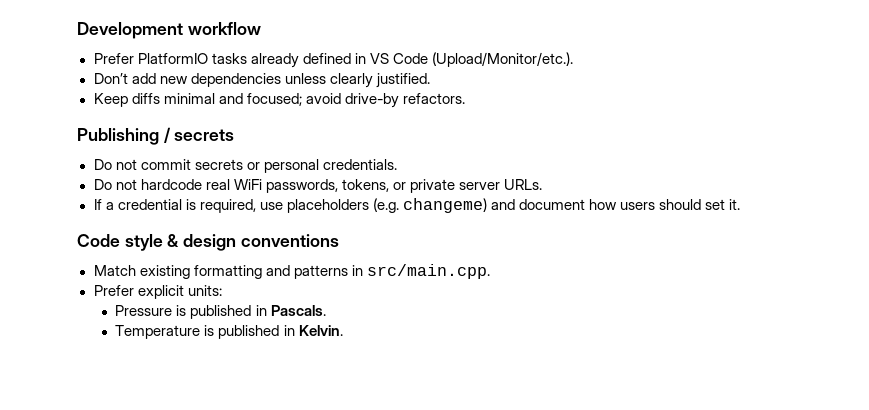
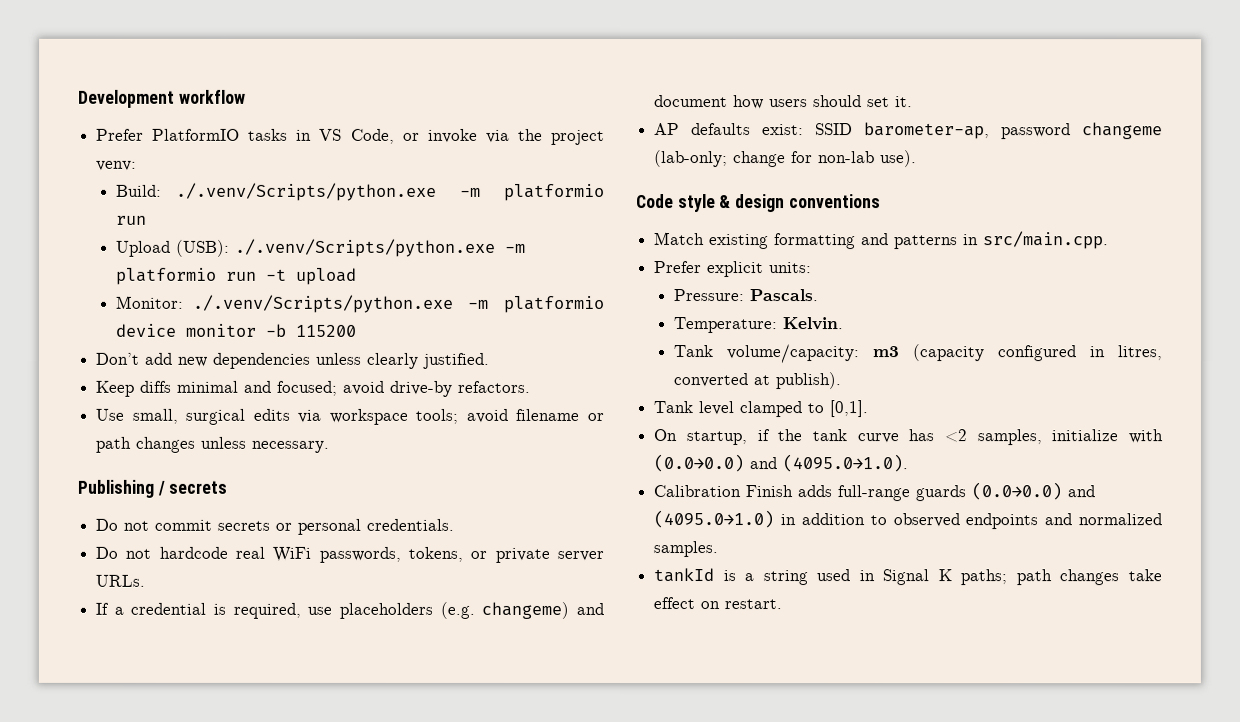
- Prefer PlatformIO tasks already defined in VS Code (Upload/Monitor/etc.).
+ Prefer PlatformIO tasks in VS Code, or invoke via the project venv:
+ Build: ./.venv/Scripts/python.exe -m platformio run
+ Upload (USB): ./.venv/Scripts/python.exe -m platformio run -t upload
+ Monitor: ./.venv/Scripts/python.exe -m platformio device monitor -b 115200
+ Use small, surgical edits via workspace tools; avoid filename or path changes unless necessary.
+ AP defaults exist: SSID barometer-ap, password changeme (lab-only; change for non-lab use).
- Pressure is published in Pascals.
- Temperature is published in Kelvin.
+ Pressure: Pascals.
+ Temperature: Kelvin.
+ Tank volume/capacity: m3 (capacity configured in litres, converted at publish).
+ Tank level clamped to [0,1].
+ On startup, if the tank curve has <2 samples, initialize with (0.0→0.0) and (4095.0→1.0).
+ Calibration Finish adds full-range guards (0.0→0.0) and (4095.0→1.0) in addition to observed endpoints and normalized samples.
+ tankId is a string used in Signal K paths; path changes take effect on restart.

